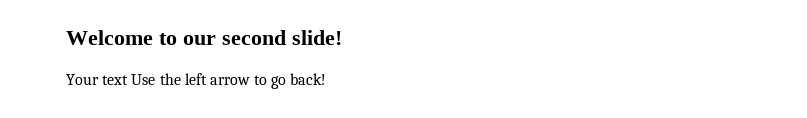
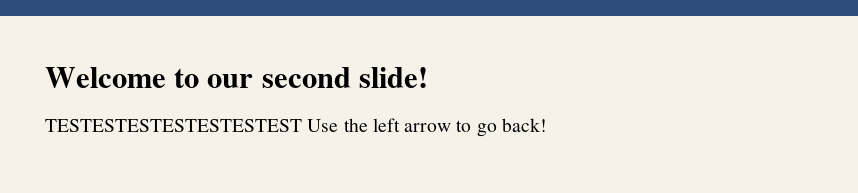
- Your text Use the left arrow to go back!
+ TESTESTESTESTESTESTEST Use the left arrow to go back!

